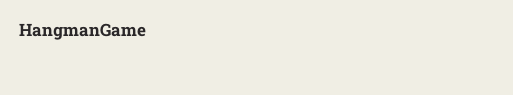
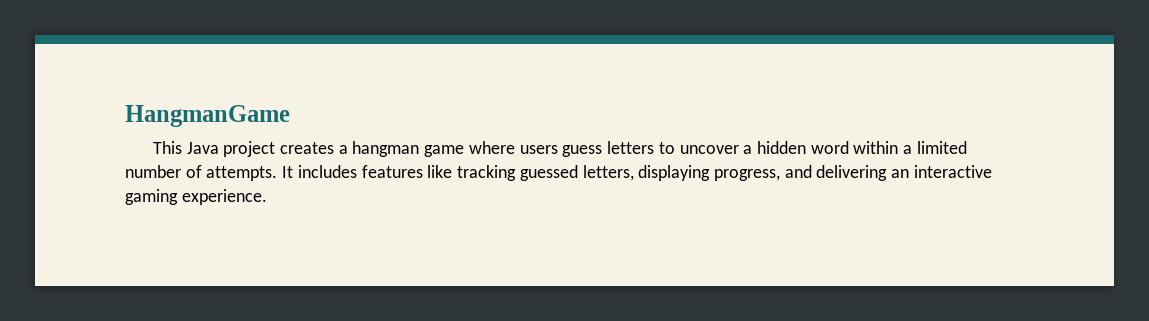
+ This Java project creates a hangman game where users guess letters to uncover a hidden word within a limited number of attempts. It includes features like tracking guessed letters, displaying progress, and delivering an interactive gaming experience.

